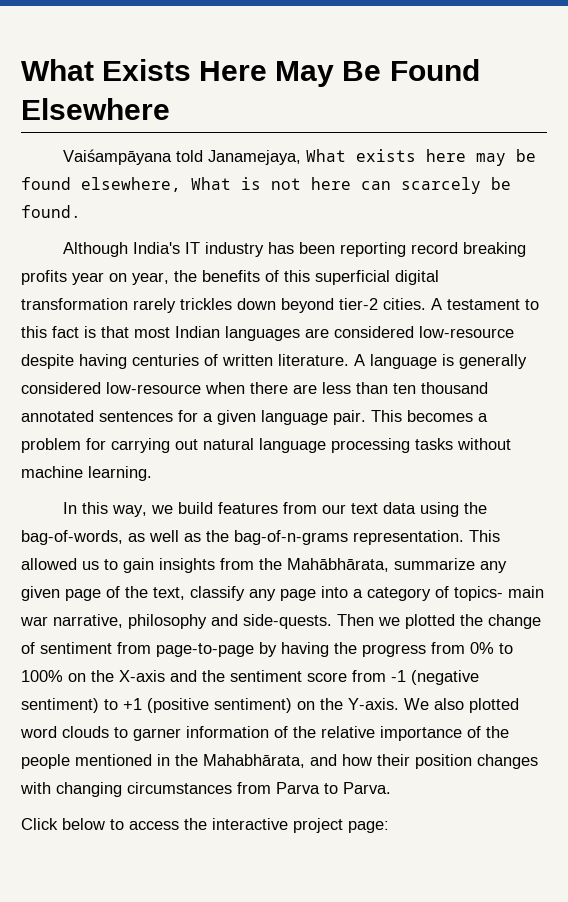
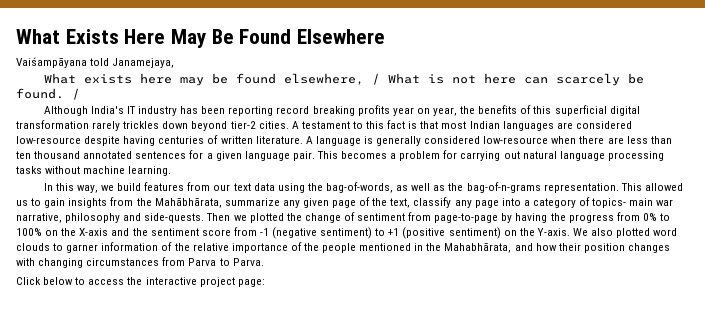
- Vaiśampāyana told Janamejaya, What exists here may be found elsewhere, What is not here can scarcely be found.
+ Vaiśampāyana told Janamejaya,
+ What exists here may be found elsewhere, / What is not here can scarcely be found. /

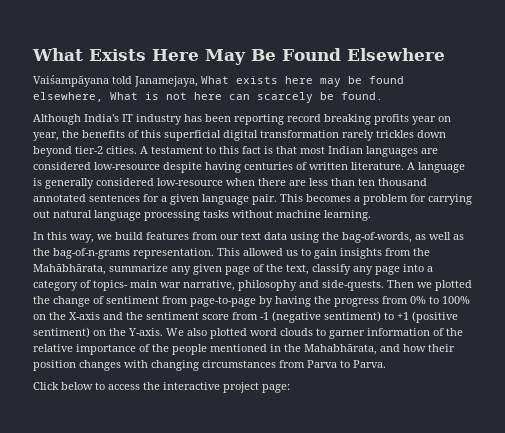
- Vaiśampāyana told Janamejaya,
- What exists here may be found elsewhere, / What is not here can scarcely be found. /
+ Vaiśampāyana told Janamejaya, What exists here may be found elsewhere, What is not here can scarcely be found.

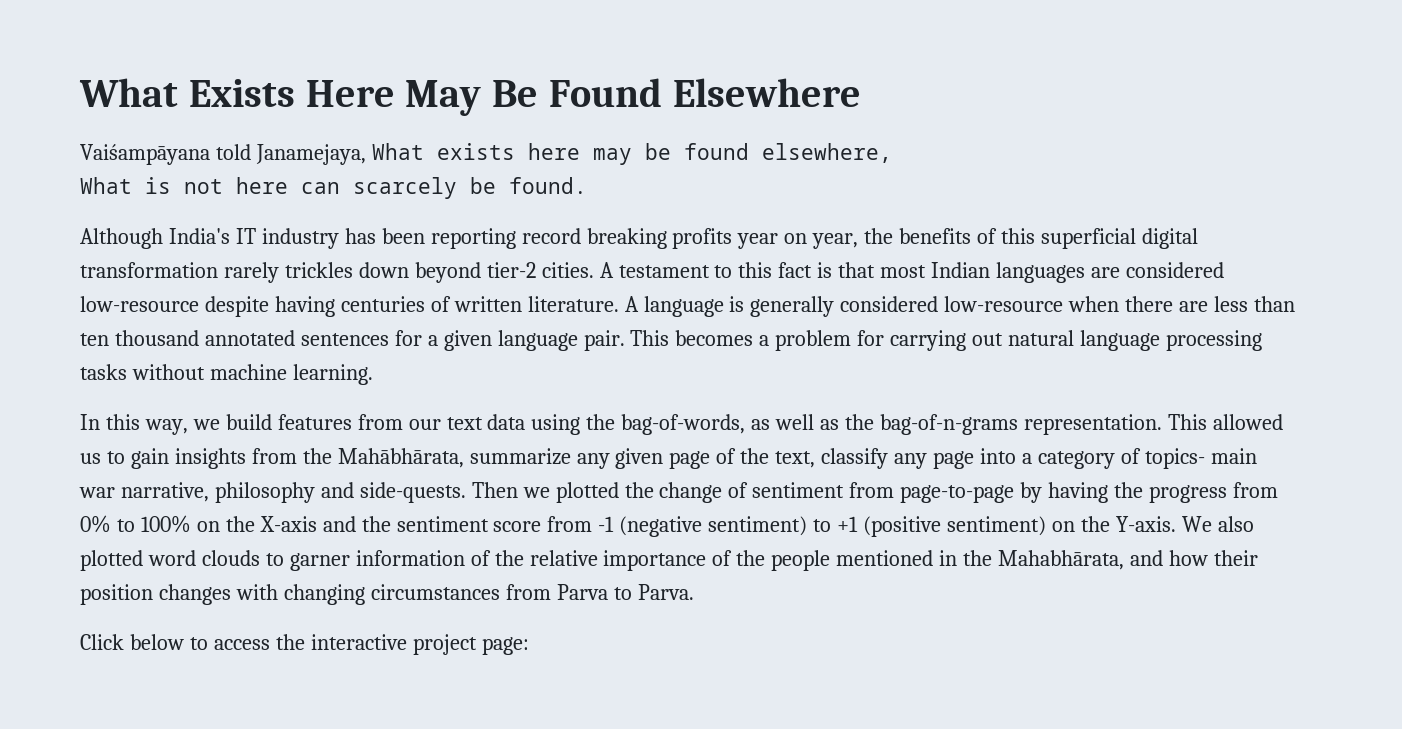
- Vaiśampāyana told Janamejaya, What exists here may be found elsewhere, What is not here can scarcely be found.
+ Vaiśampāyana told Janamejaya, What exists here may be found elsewhere,
+ What is not here can scarcely be found.

